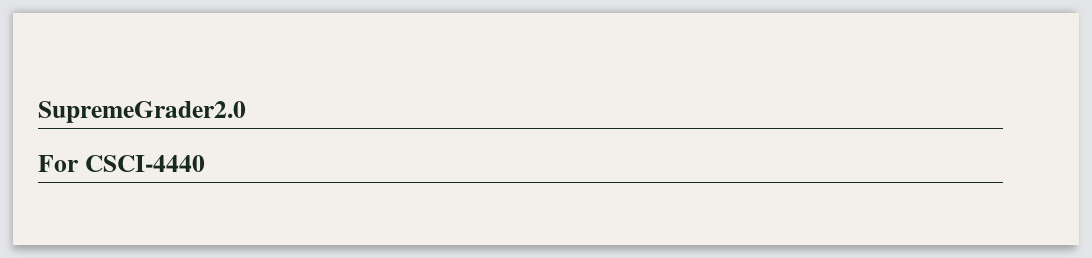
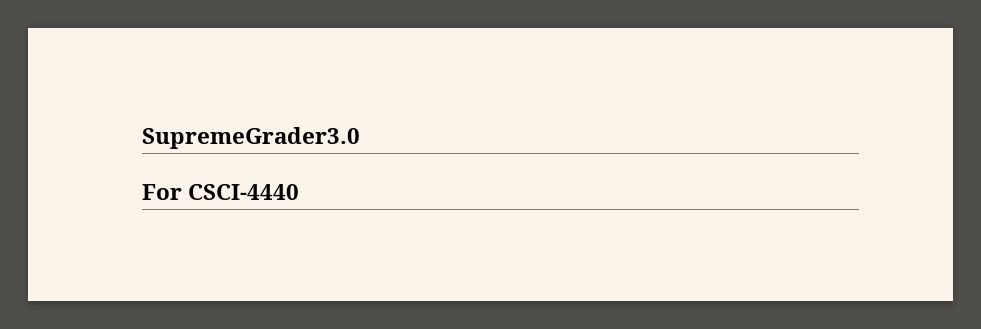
- SupremeGrader2.0
+ SupremeGrader3.0

